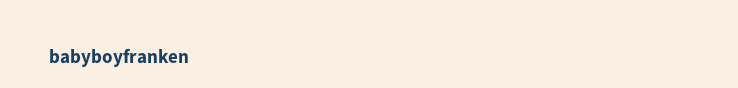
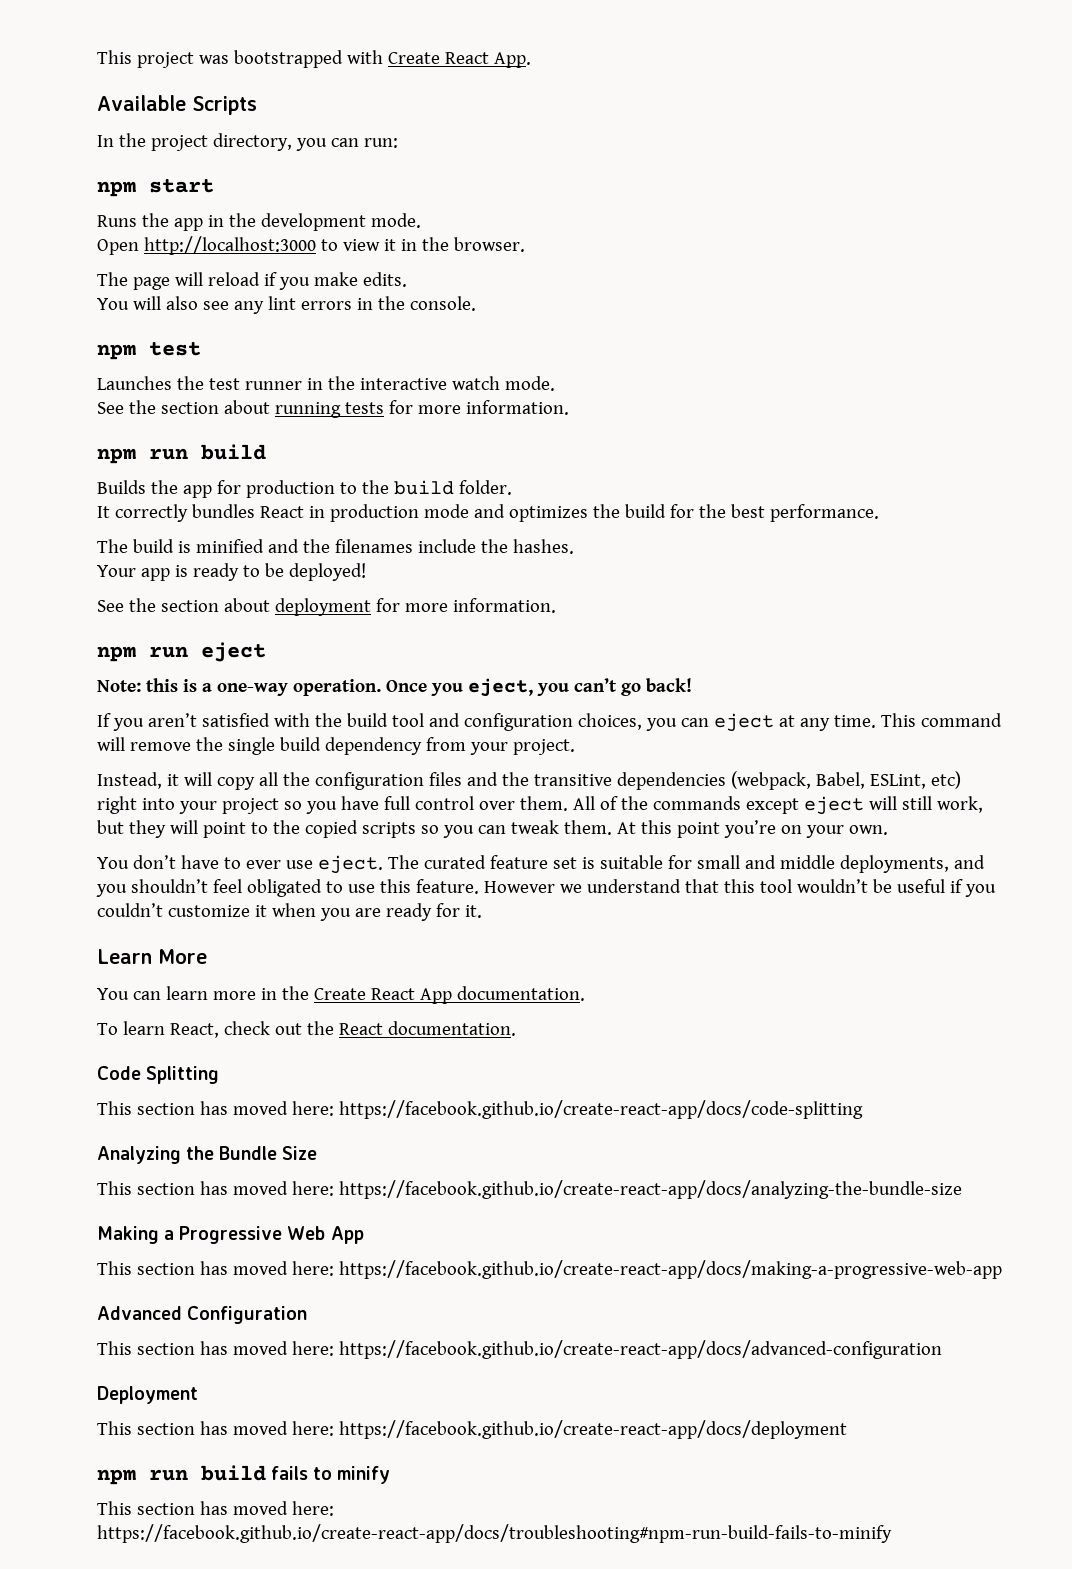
- babyboyfranken
+ This project was bootstrapped with Create React App.
+ Available Scripts
+ In the project directory, you can run:
+ npm start
+ Runs the app in the development mode.
+ Open http://localhost:3000 to view it in the browser.
+ The page will reload if you make edits.
+ You will also see any lint errors in the console.
+ npm test
+ Launches the test runner in the interactive watch mode.
+ See the section about running tests for more information.
+ npm run build
+ Builds the app for production to the build folder.
+ It correctly bundles React in production mode and optimizes the build for the best performance.
+ The build is minified and the filenames include the hashes.
+ Your app is ready to be deployed!
+ See the section about deployment for more information.
+ npm run eject
+ Note: this is a one-way operation. Once you eject, you can’t go back!
+ If you aren’t satisfied with the build tool and configuration choices, you can eject at any time. This command will remove the single build dependency from your project.
+ Instead, it will copy all the configuration files and the transitive dependencies (webpack, Babel, ESLint, etc) right into your project so you have full control over them. All of the commands except eject will still work, but they will point to the copied scripts so you can tweak them. At this point you’re on your own.
+ You don’t have to ever use eject. The curated feature set is suitable for small and middle deployments, and you shouldn’t feel obligated to use this feature. However we understand that this tool wouldn’t be useful if you couldn’t customize it when you are ready for it.
+ Learn More
+ You can learn more in the Create React App documentation.
+ To learn React, check out the React documentation.
+ Code Splitting
+ This section has moved here: https://facebook.github.io/create-react-app/docs/code-splitting
+ Analyzing the Bundle Size
+ This section has moved here: https://facebook.github.io/create-react-app/docs/analyzing-the-bundle-size
+ Making a Progressive Web App
+ This section has moved here: https://facebook.github.io/create-react-app/docs/making-a-progressive-web-app
+ Advanced Configuration
+ This section has moved here: https://facebook.github.io/create-react-app/docs/advanced-configuration
+ Deployment
+ This section has moved here: https://facebook.github.io/create-react-app/docs/deployment
+ npm run build fails to minify
+ This section has moved here: https://facebook.github.io/create-react-app/docs/troubleshooting#npm-run-build-fails-to-minify

